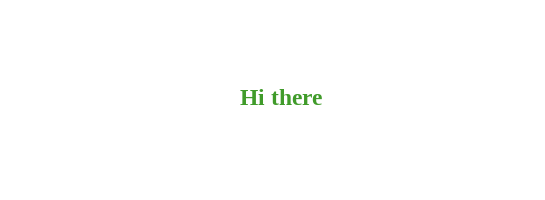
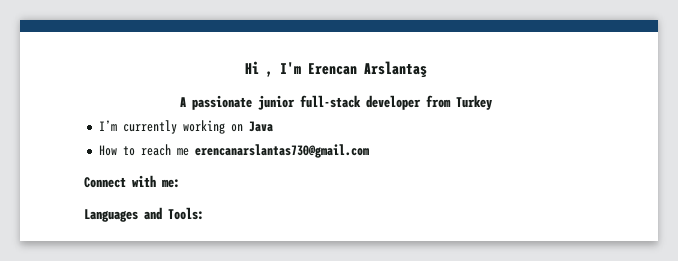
- Hi there
+ Hi , I'm Erencan Arslantaş
+ A passionate junior full-stack developer from Turkey
+ I’m currently working on Java
+ How to reach me erencanarslantas730@gmail.com
+ Connect with me:
+ Languages and Tools:

